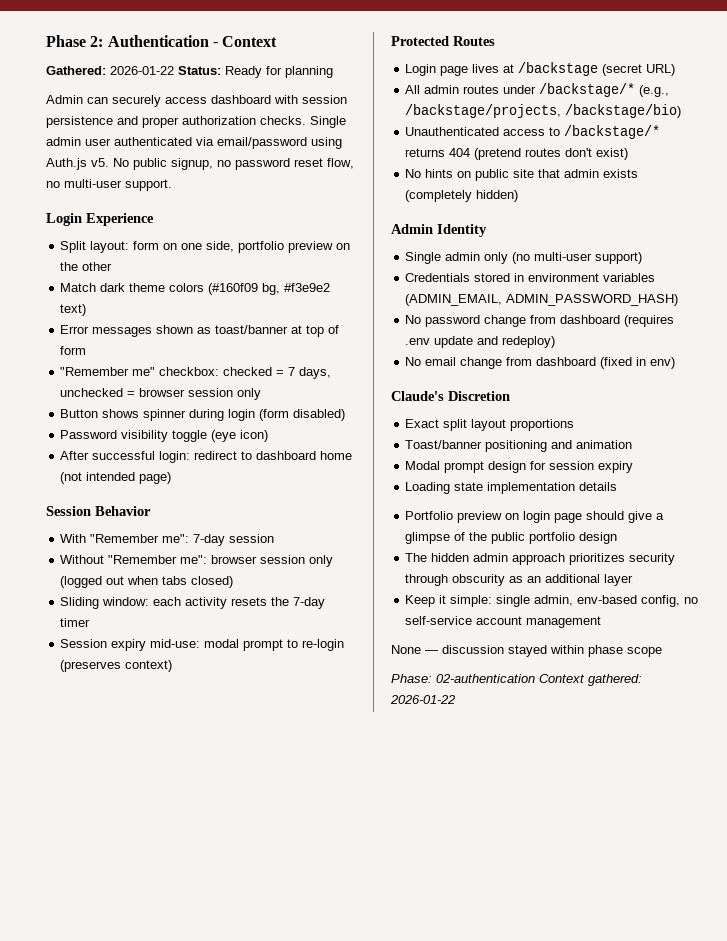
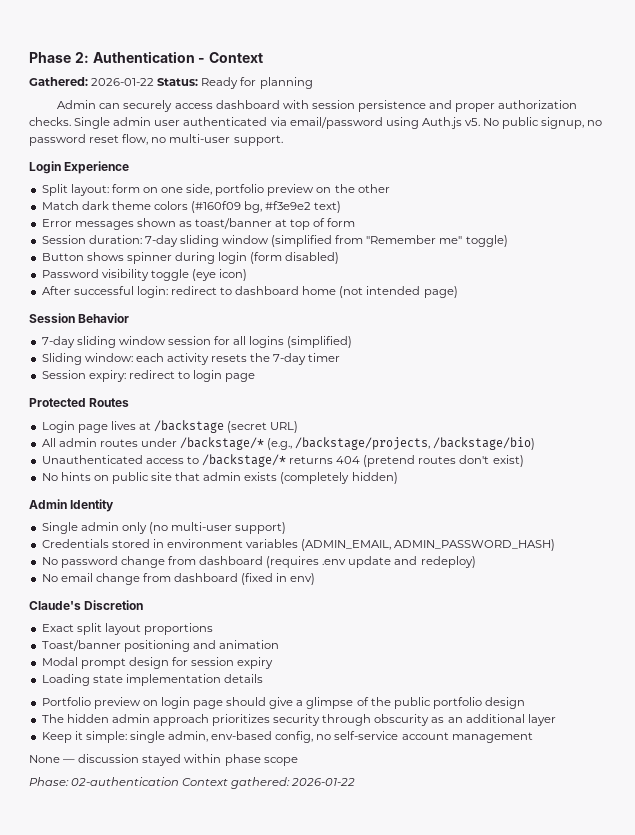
- "Remember me" checkbox: checked = 7 days, unchecked = browser session only
+ Session duration: 7-day sliding window (simplified from "Remember me" toggle)
- With "Remember me": 7-day session
- Without "Remember me": browser session only (logged out when tabs closed)
+ 7-day sliding window session for all logins (simplified)
- Session expiry mid-use: modal prompt to re-login (preserves context)
+ Session expiry: redirect to login page

